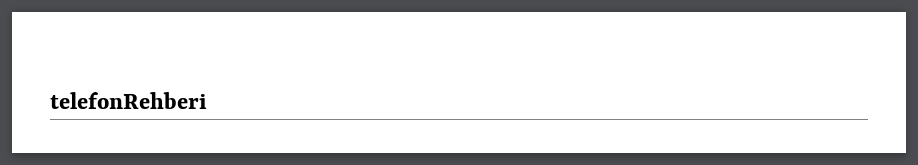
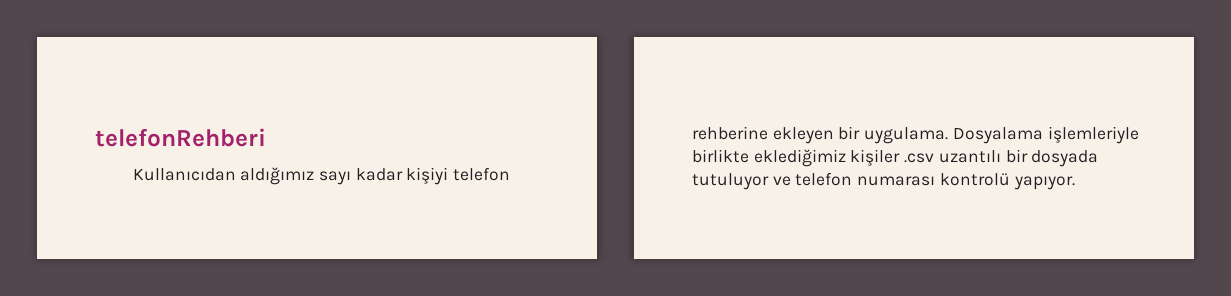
+ Kullanıcıdan aldığımız sayı kadar kişiyi telefon rehberine ekleyen bir uygulama. Dosyalama işlemleriyle birlikte eklediğimiz kişiler .csv uzantılı bir dosyada tutuluyor ve telefon numarası kontrolü yapıyor.

